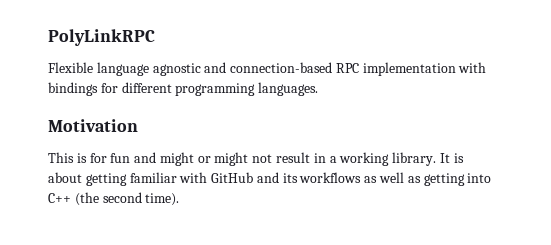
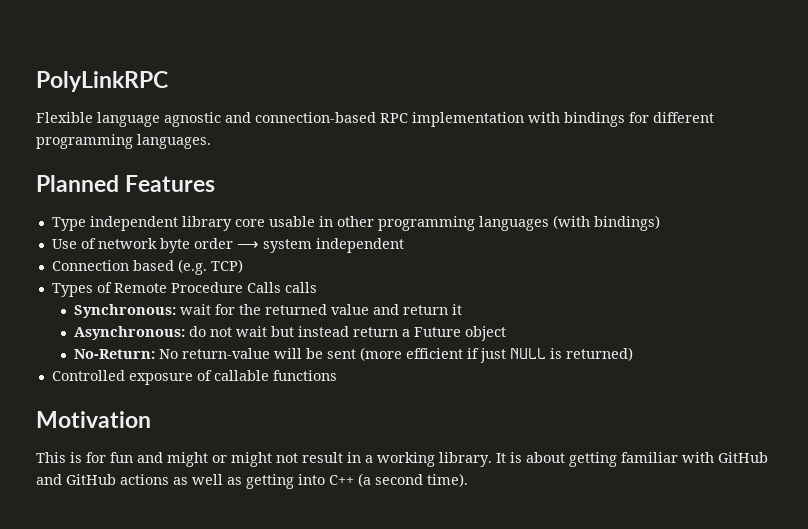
+ Planned Features
+ Type independent library core usable in other programming languages (with bindings)
+ Use of network byte order ⟶ system independent
+ Connection based (e.g. TCP)
+ Types of Remote Procedure Calls calls
+ Synchronous: wait for the returned value and return it
+ Asynchronous: do not wait but instead return a Future object
+ No-Return: No return-value will be sent (more efficient if just NULL is returned)
+ Controlled exposure of callable functions
- It is about getting familiar with GitHub and its workflows as well as getting into C++ (the second time).
+ It is about getting familiar with GitHub and GitHub actions as well as getting into C++ (a second time).

